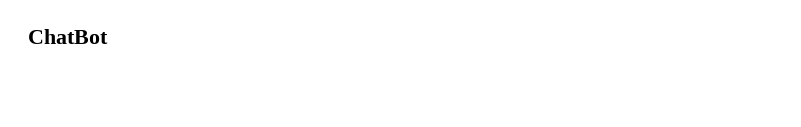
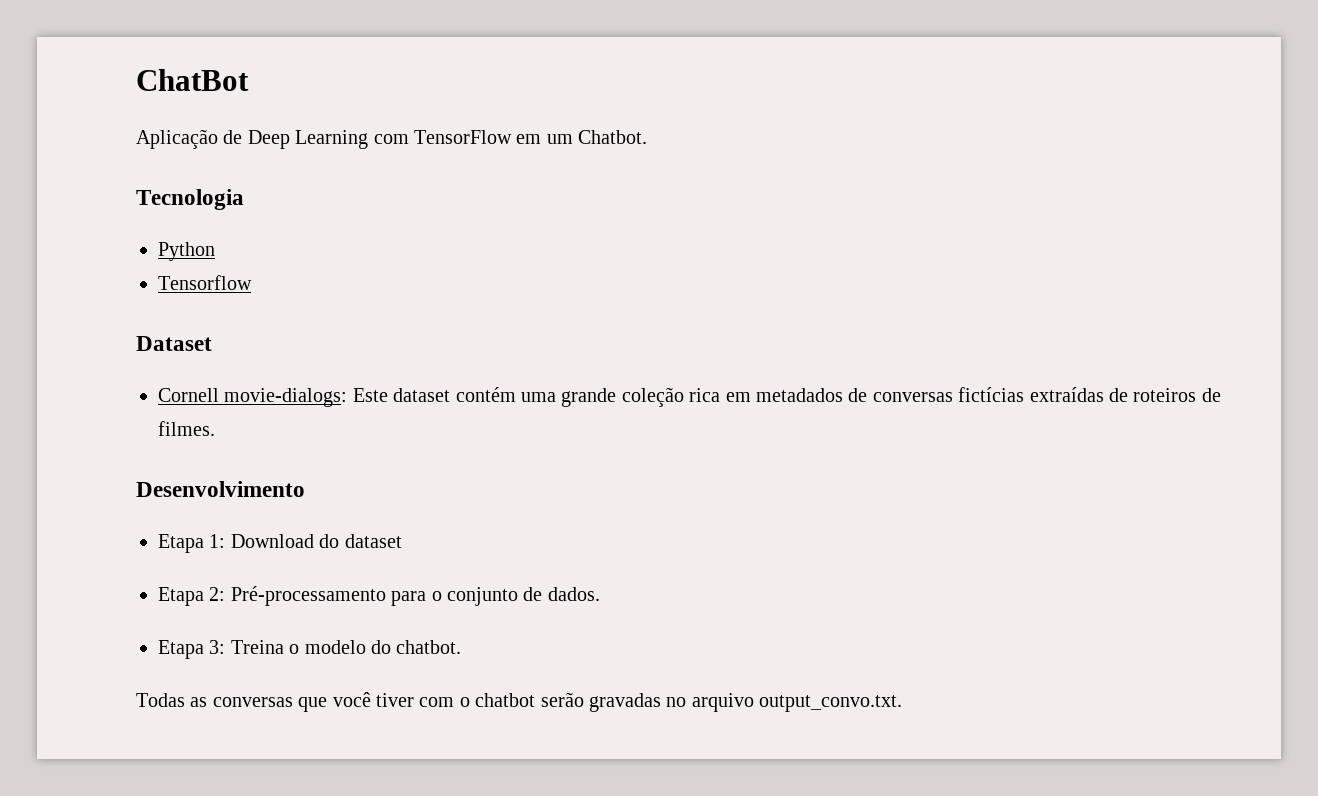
+ Aplicação de Deep Learning com TensorFlow em um Chatbot.
+ Tecnologia
+ Python
+ Tensorflow
+ Dataset
+ Cornell movie-dialogs: Este dataset contém uma grande coleção rica em metadados de conversas fictícias extraídas de roteiros de filmes.
+ Desenvolvimento
+ Etapa 1: Download do dataset
+ Etapa 2: Pré-processamento para o conjunto de dados.
+ Etapa 3: Treina o modelo do chatbot.
+ Todas as conversas que você tiver com o chatbot serão gravadas no arquivo output_convo.txt.

